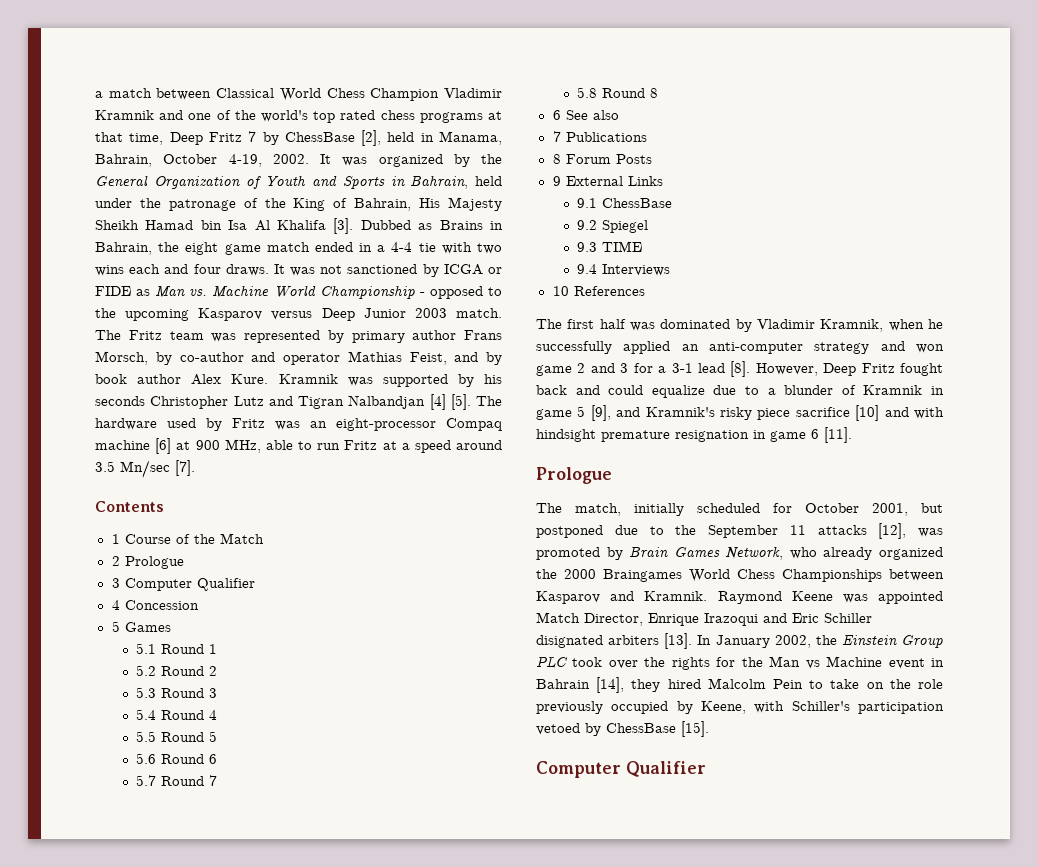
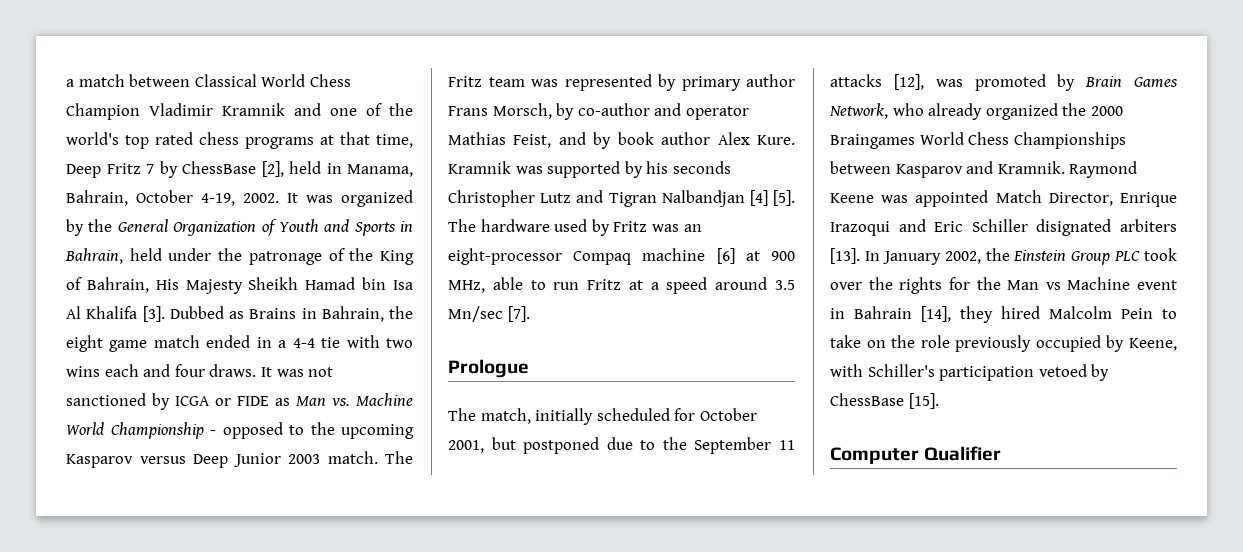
- Contents
- 1 Course of the Match
- 2 Prologue
- 3 Computer Qualifier
- 4 Concession
- 5 Games
- 5.1 Round 1
- 5.2 Round 2
- 5.3 Round 3
- 5.4 Round 4
- 5.5 Round 5
- 5.6 Round 6
- 5.7 Round 7
- 5.8 Round 8
- 6 See also
- 7 Publications
- 8 Forum Posts
- 9 External Links
- 9.1 ChessBase
- 9.2 Spiegel
- 9.3 TIME
- 9.4 Interviews
- 10 References
- The first half was dominated by Vladimir Kramnik, when he successfully applied an anti-computer strategy and won game 2 and 3 for a 3-1 lead [8]. However, Deep Fritz fought back and could equalize due to a blunder of Kramnik in game 5 [9], and Kramnik's risky piece sacrifice [10] and with hindsight premature resignation in game 6 [11].

